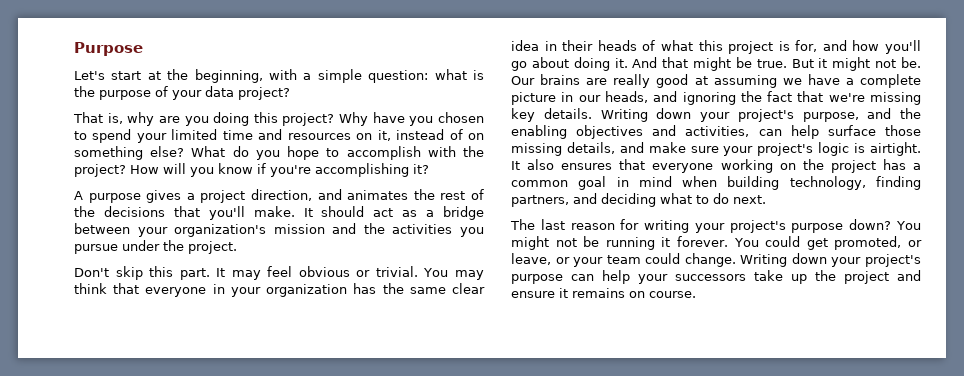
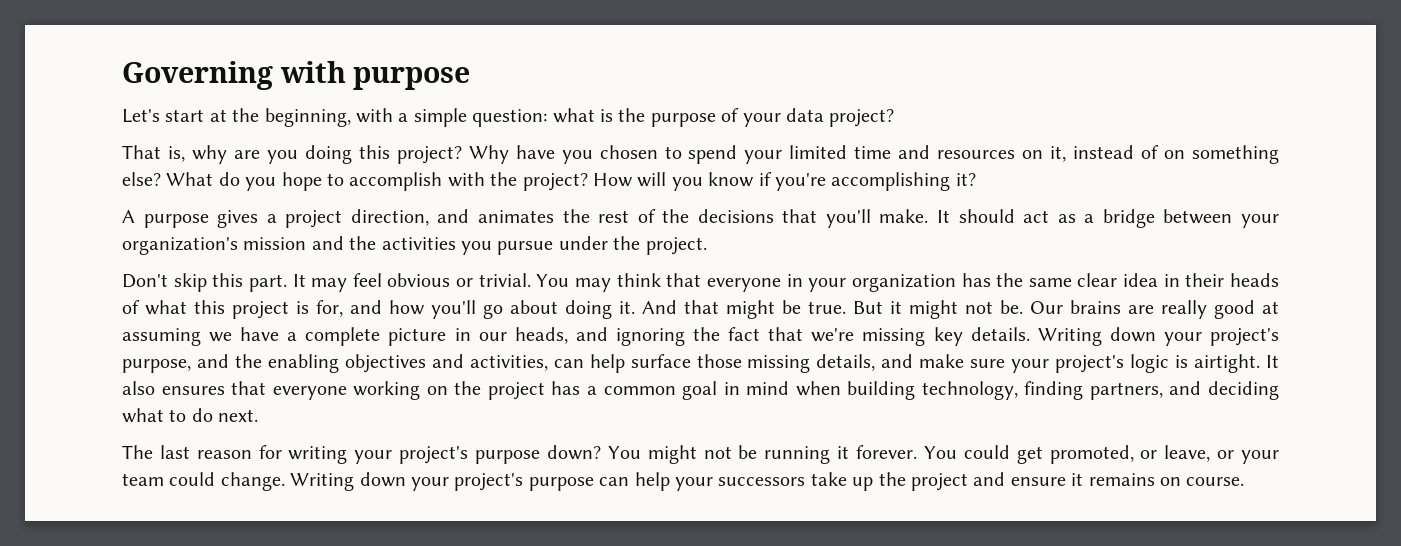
- Purpose
+ Governing with purpose

